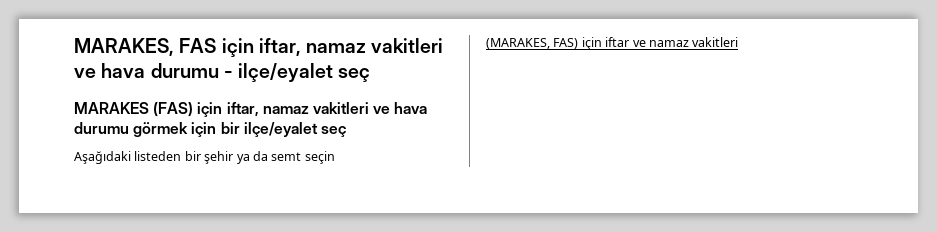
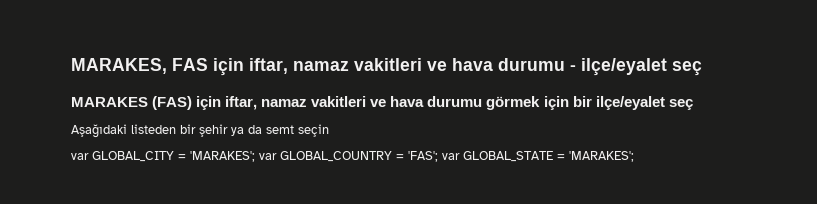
- (MARAKES, FAS) için iftar ve namaz vakitleri
+ var GLOBAL_CITY = 'MARAKES'; var GLOBAL_COUNTRY = 'FAS'; var GLOBAL_STATE = 'MARAKES';

